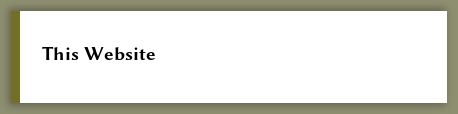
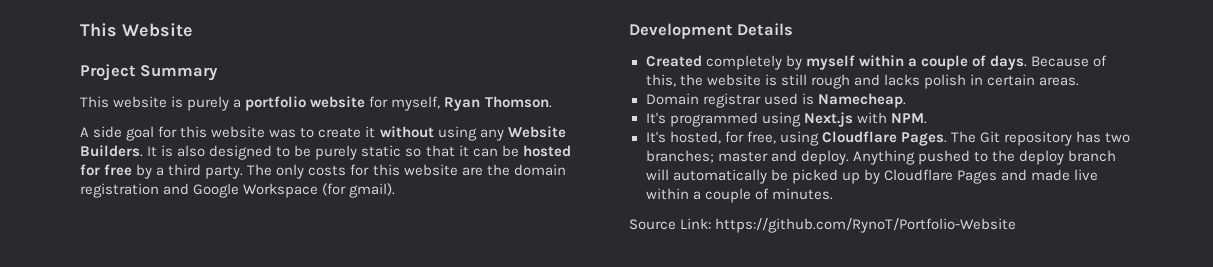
+ Project Summary
+ This website is purely a portfolio website for myself, Ryan Thomson.
+ A side goal for this website was to create it without using any Website Builders. It is also designed to be purely static so that it can be hosted for free by a third party. The only costs for this website are the domain registration and Google Workspace (for gmail).
+ Development Details
+ Created completely by myself within a couple of days. Because of this, the website is still rough and lacks polish in certain areas.
+ Domain registrar used is Namecheap.
+ It's programmed using Next.js with NPM.
+ It's hosted, for free, using Cloudflare Pages. The Git repository has two branches; master and deploy. Anything pushed to the deploy branch will automatically be picked up by Cloudflare Pages and made live within a couple of minutes.
+ Source Link: https://github.com/RynoT/Portfolio-Website

